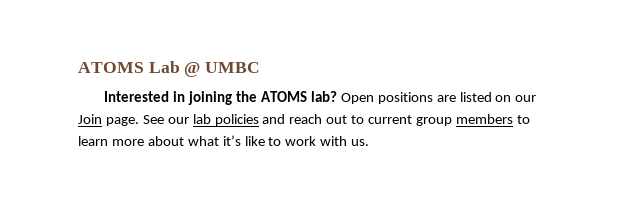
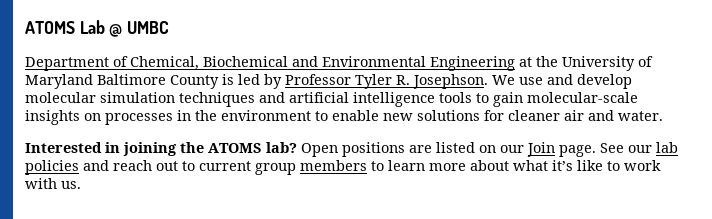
+ Department of Chemical, Biochemical and Environmental Engineering at the University of Maryland Baltimore County is led by Professor Tyler R. Josephson. We use and develop molecular simulation techniques and artificial intelligence tools to gain molecular-scale insights on processes in the environment to enable new solutions for cleaner air and water.

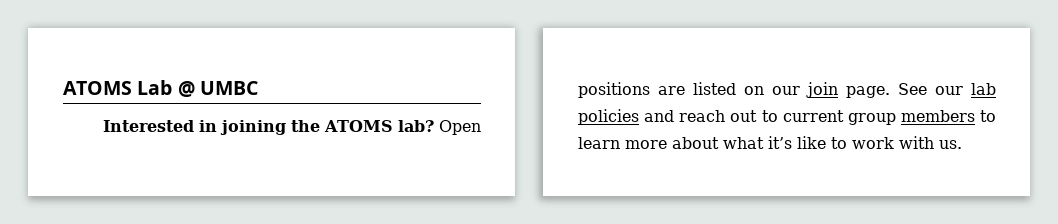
- Department of Chemical, Biochemical and Environmental Engineering at the University of Maryland Baltimore County is led by Professor Tyler R. Josephson. We use and develop molecular simulation techniques and artificial intelligence tools to gain molecular-scale insights on processes in the environment to enable new solutions for cleaner air and water.
- Open positions are listed on our Join page.
+ Open positions are listed on our join page.

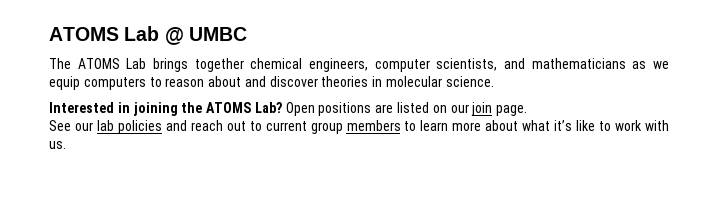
+ The ATOMS Lab brings together chemical engineers, computer scientists, and mathematicians as we equip computers to reason about and discover theories in molecular science.
- Interested in joining the ATOMS lab?
+ Interested in joining the ATOMS Lab?
- Open positions are listed on our join page. See our lab policies and reach out to current group members to learn more about what it’s like to work with us.
+ Open positions are listed on our join page.
+ See our lab policies and reach out to current group members to learn more about what it’s like to work with us.

